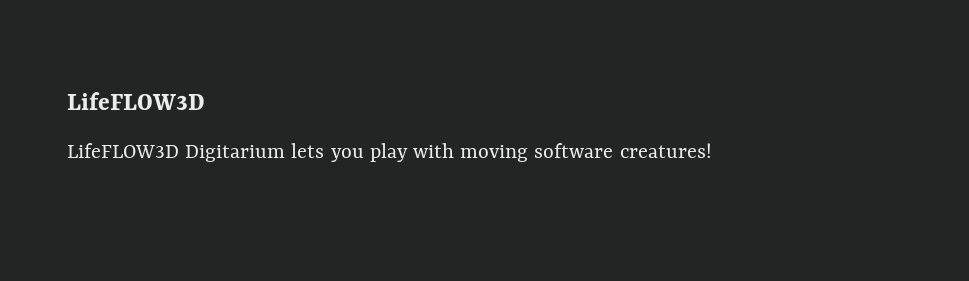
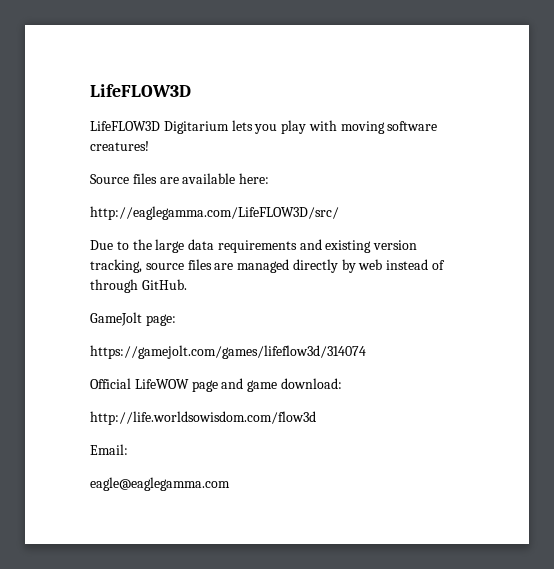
+ Source files are available here:
+ http://eaglegamma.com/LifeFLOW3D/src/
+ Due to the large data requirements and existing version tracking, source files are managed directly by web instead of through GitHub.
+ GameJolt page:
+ https://gamejolt.com/games/lifeflow3d/314074
+ Official LifeWOW page and game download:
+ http://life.worldsowisdom.com/flow3d
+ Email:
+ eagle@eaglegamma.com

